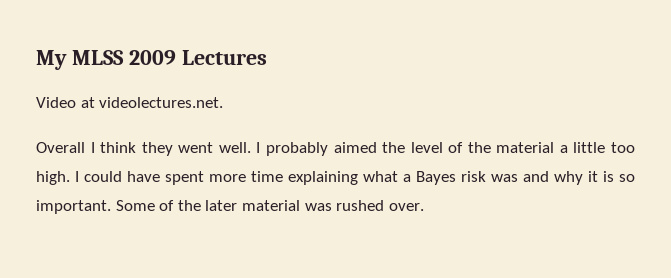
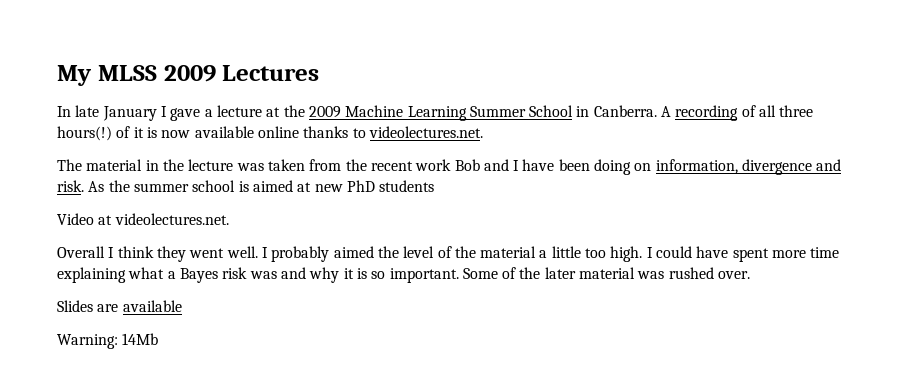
+ In late January I gave a lecture at the 2009 Machine Learning Summer School in Canberra. A recording of all three hours(!) of it is now available online thanks to videolectures.net.
+ The material in the lecture was taken from the recent work Bob and I have been doing on information, divergence and risk. As the summer school is aimed at new PhD students
+ Slides are available
+ Warning: 14Mb

